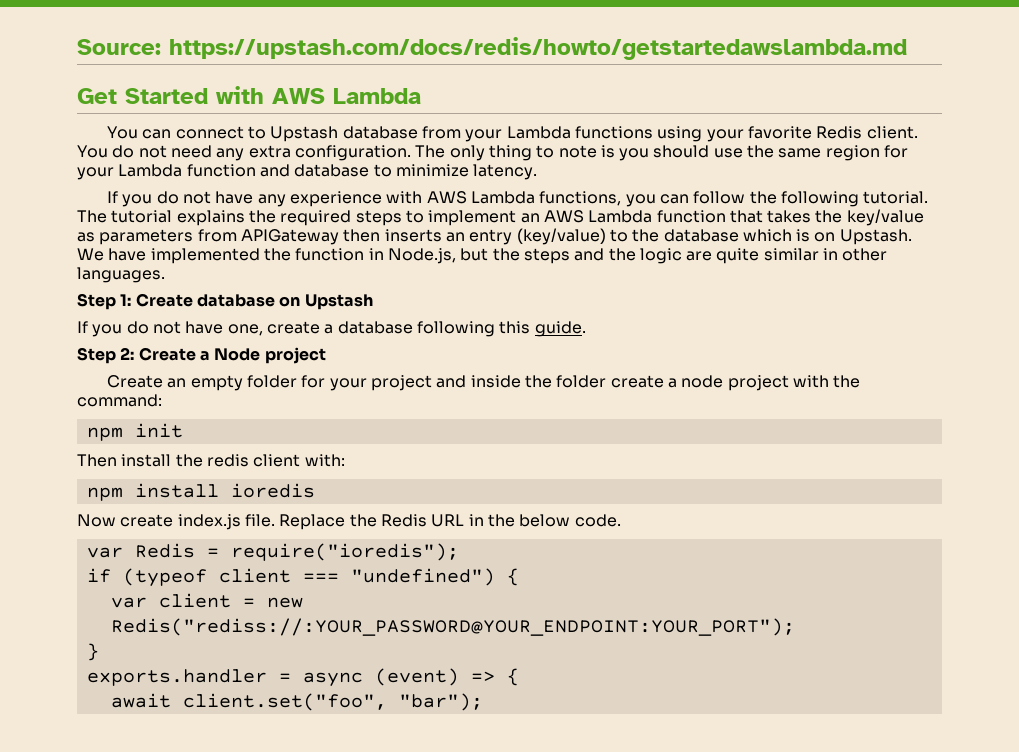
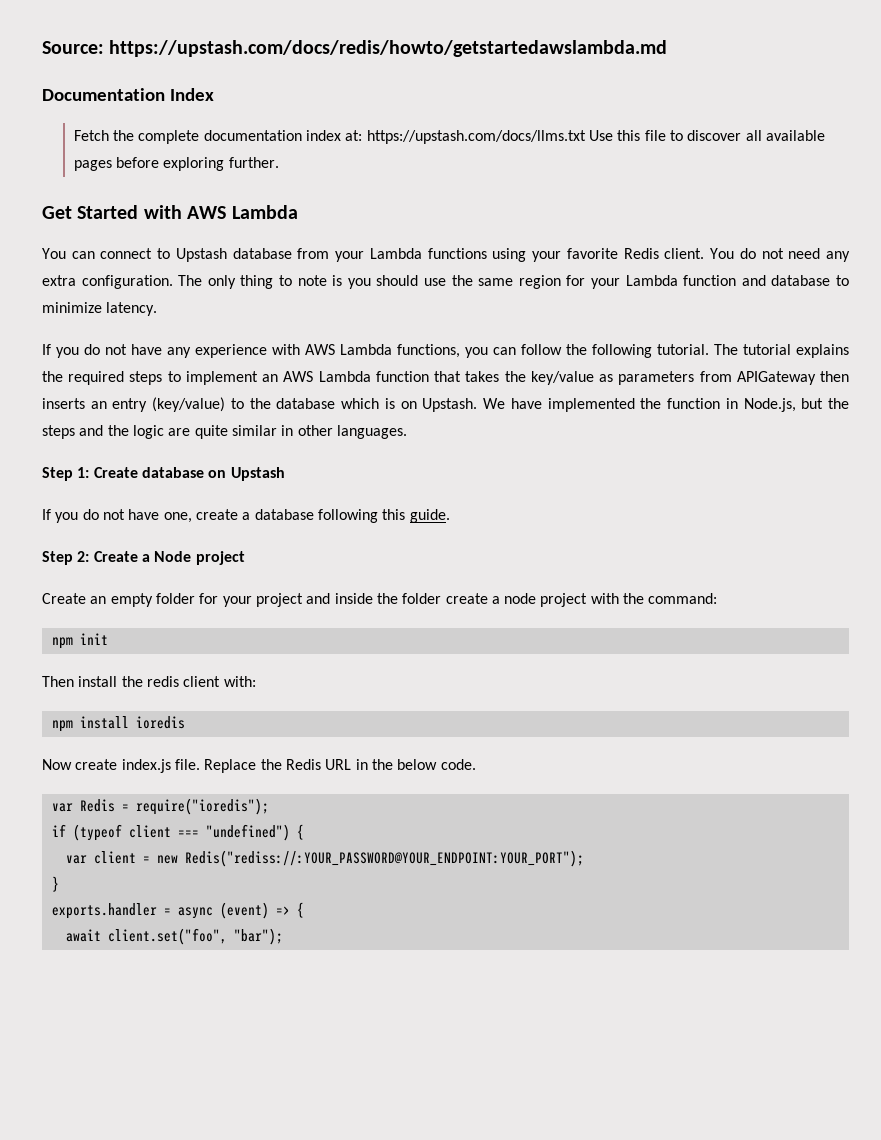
+ Documentation Index
+ Fetch the complete documentation index at: https://upstash.com/docs/llms.txt Use this file to discover all available pages before exploring further.

